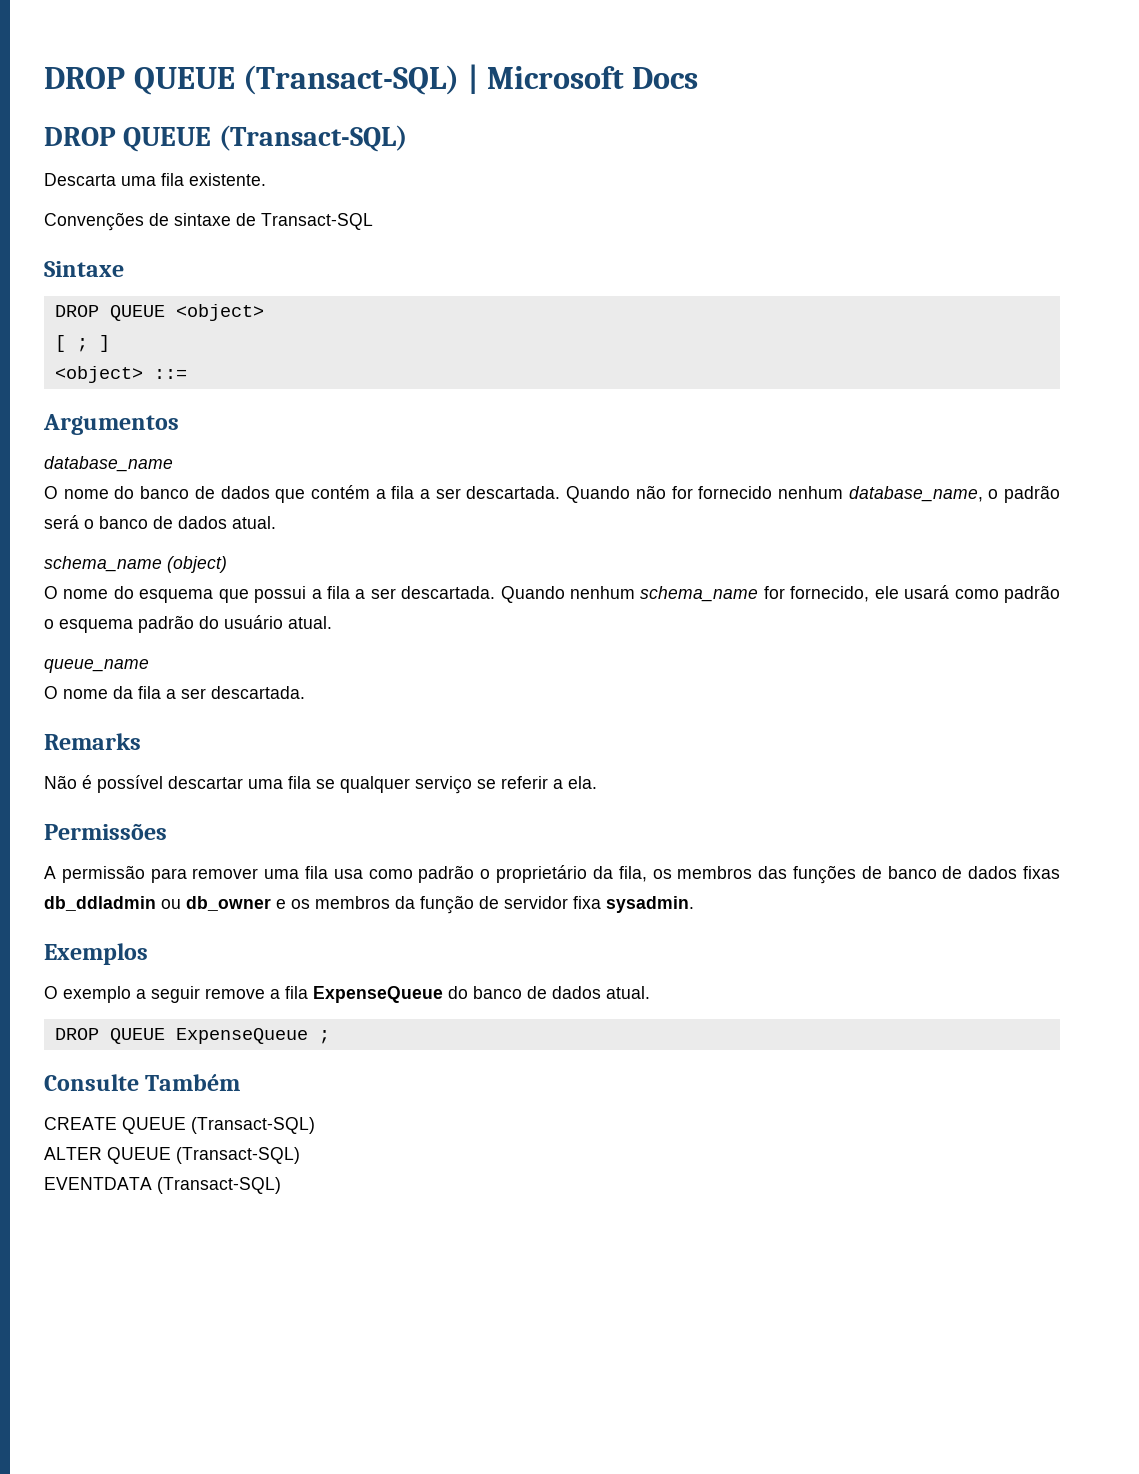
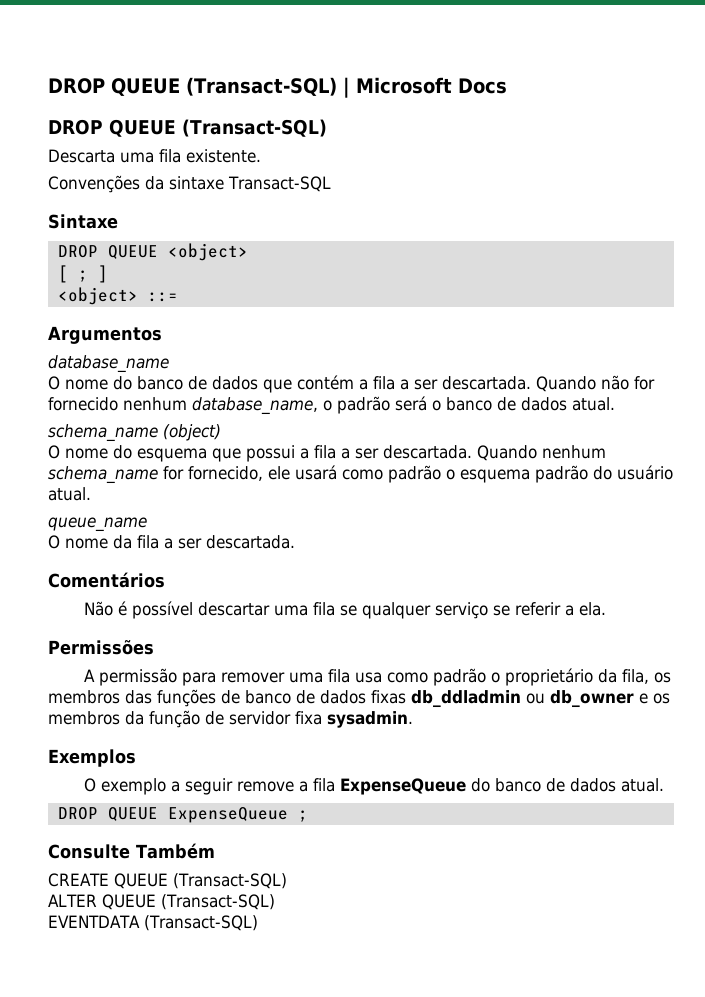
- Convenções de sintaxe de Transact-SQL
+ Convenções da sintaxe Transact-SQL
- Remarks
+ Comentários

